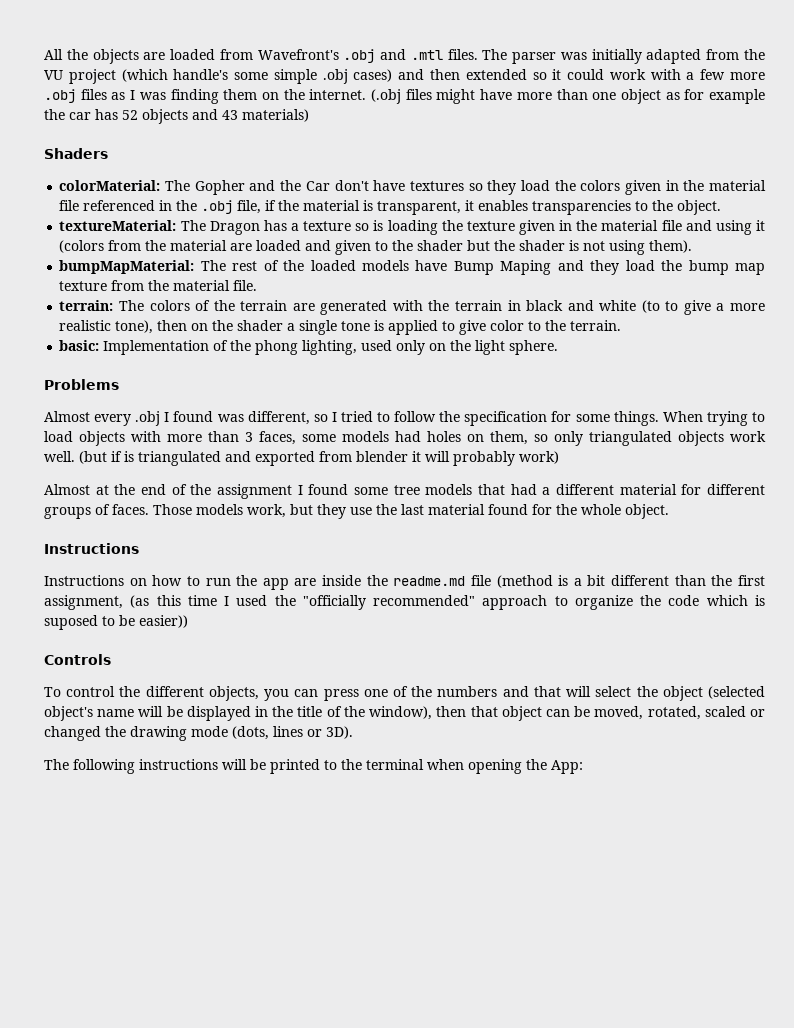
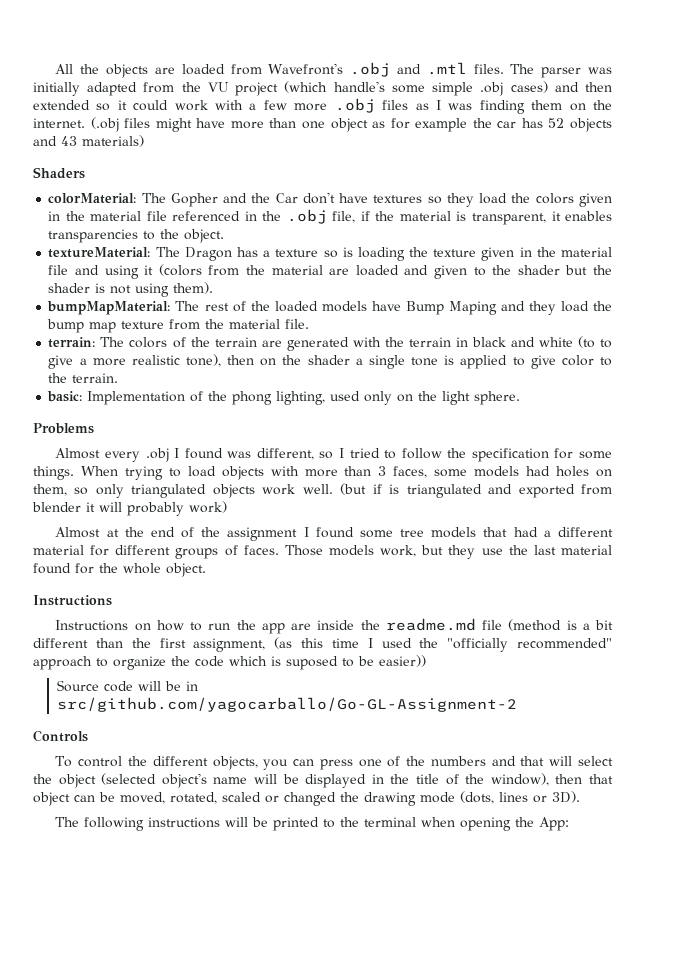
+ Source code will be in src/github.com/yagocarballo/Go-GL-Assignment-2

